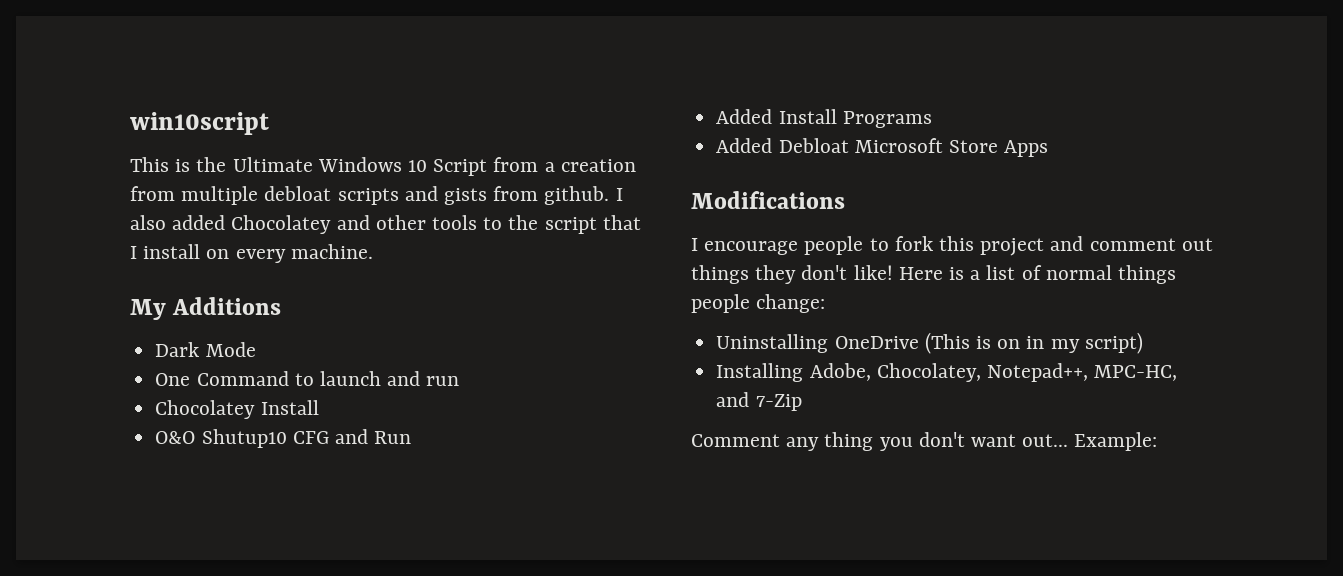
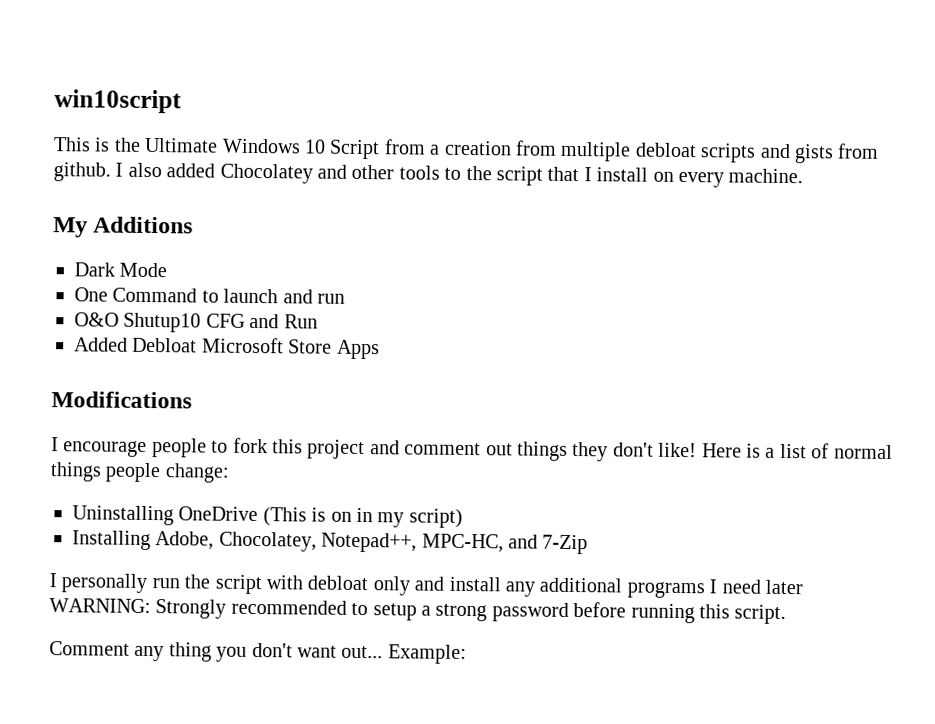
- Chocolatey Install
- Added Install Programs
+ I personally run the script with debloat only and install any additional programs I need later WARNING: Strongly recommended to setup a strong password before running this script.

